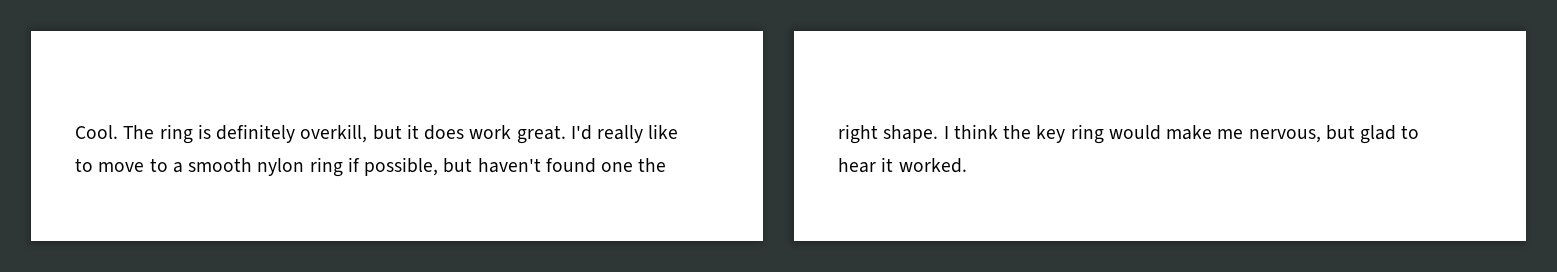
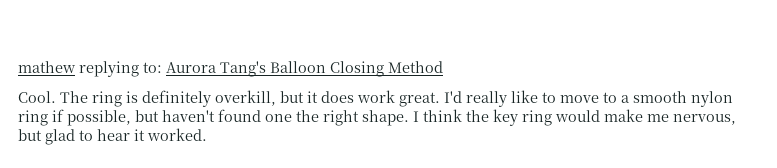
+ mathew replying to: Aurora Tang's Balloon Closing Method

